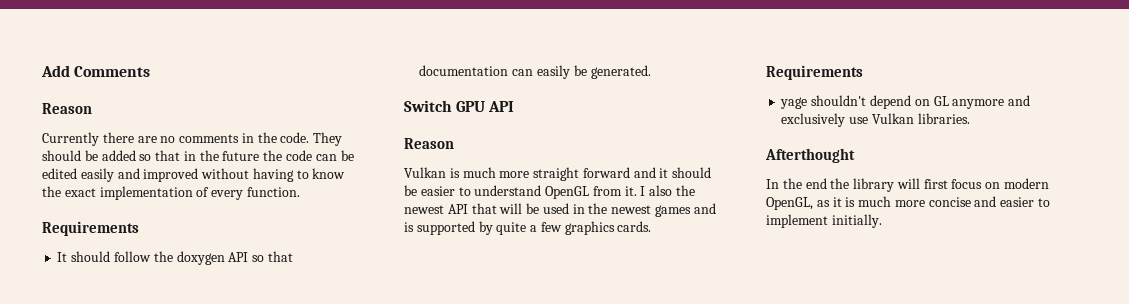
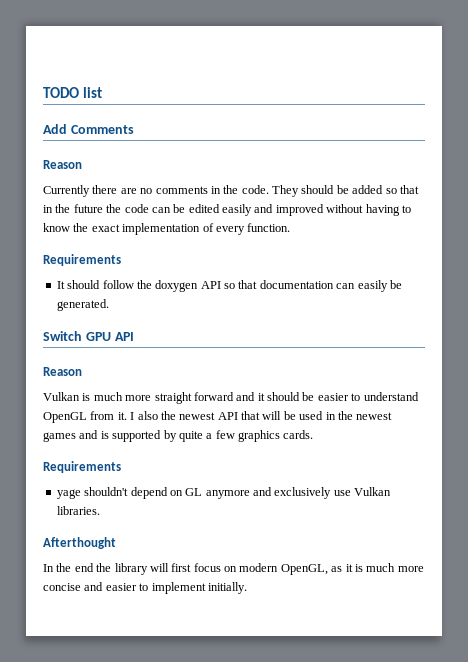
+ TODO list

